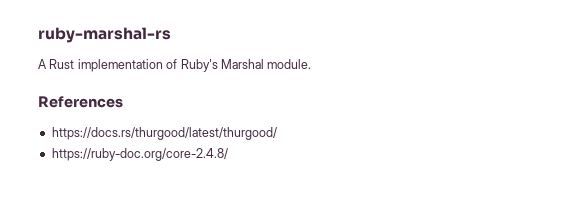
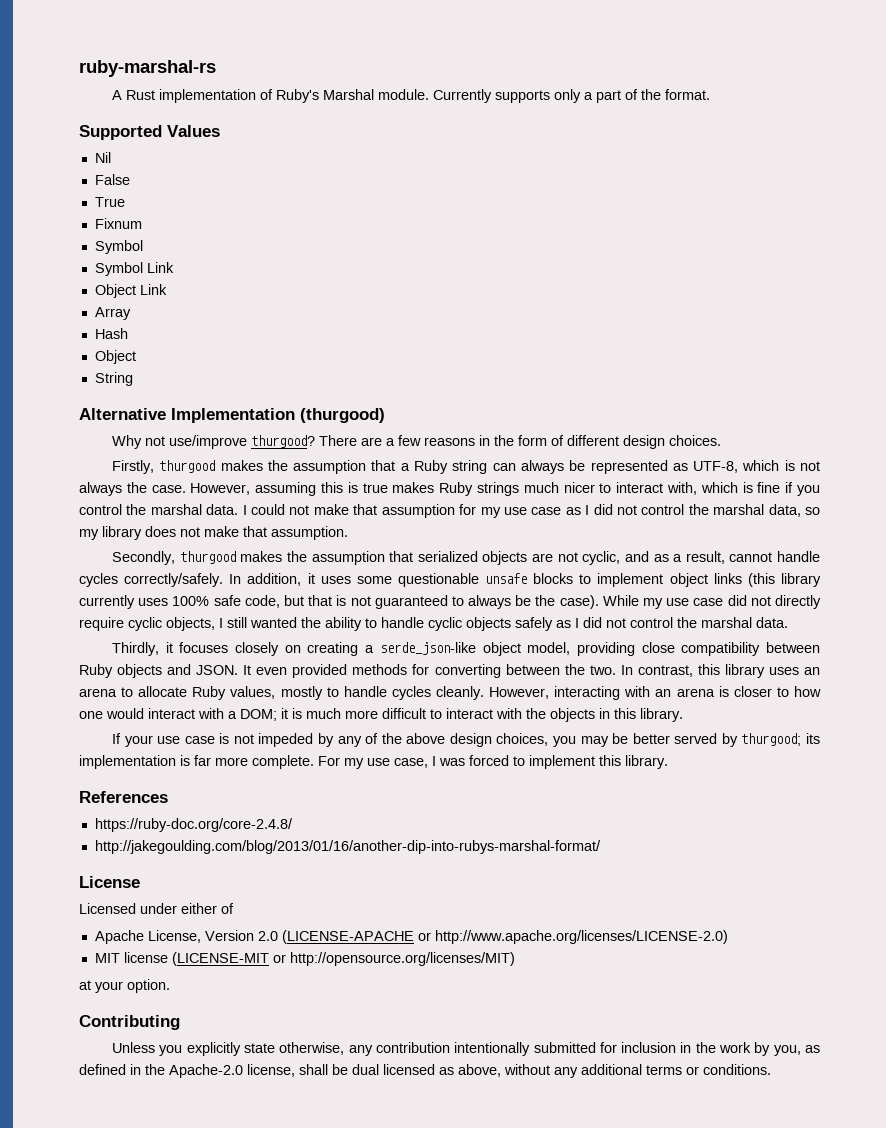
- A Rust implementation of Ruby's Marshal module.
+ A Rust implementation of Ruby's Marshal module. Currently supports only a part of the format.
+ Supported Values
+ Nil
+ False
+ True
+ Fixnum
+ Symbol
+ Symbol Link
+ Object Link
+ Array
+ Hash
+ Object
+ String
+ Alternative Implementation (thurgood)
+ Why not use/improve thurgood? There are a few reasons in the form of different design choices.
+ Firstly, thurgood makes the assumption that a Ruby string can always be represented as UTF-8, which is not always the case. However, assuming this is true makes Ruby strings much nicer to interact with, which is fine if you control the marshal data. I could not make that assumption for my use case as I did not control the marshal data, so my library does not make that assumption.
+ Secondly, thurgood makes the assumption that serialized objects are not cyclic, and as a result, cannot handle cycles correctly/safely. In addition, it uses some questionable unsafe blocks to implement object links (this library currently uses 100% safe code, but that is not guaranteed to always be the case). While my use case did not directly require cyclic objects, I still wanted the ability to handle cyclic objects safely as I did not control the marshal data.
+ Thirdly, it focuses closely on creating a serde_json-like object model, providing close compatibility between Ruby objects and JSON. It even provided methods for converting between the two. In contrast, this library uses an arena to allocate Ruby values, mostly to handle cycles cleanly. However, interacting with an arena is closer to how one would interact with a DOM; it is much more difficult to interact with the objects in this library.
+ If your use case is not impeded by any of the above design choices, you may be better served by thurgood; its implementation is far more complete. For my use case, I was forced to implement this library.
  References
- https://docs.rs/thurgood/latest/thurgood/
  https://ruby-doc.org/core-2.4.8/
+ http://jakegoulding.com/blog/2013/01/16/another-dip-into-rubys-marshal-format/
+ License
+ Licensed under either of
+ Apache License, Version 2.0 (LICENSE-APACHE or http://www.apache.org/licenses/LICENSE-2.0)
+ MIT license (LICENSE-MIT or http://opensource.org/licenses/MIT)
+ at your option.
+ Contributing
+ Unless you explicitly state otherwise, any contribution intentionally submitted for inclusion in the work by you, as defined in the Apache-2.0 license, shall be dual licensed as above, without any additional terms or conditions.

